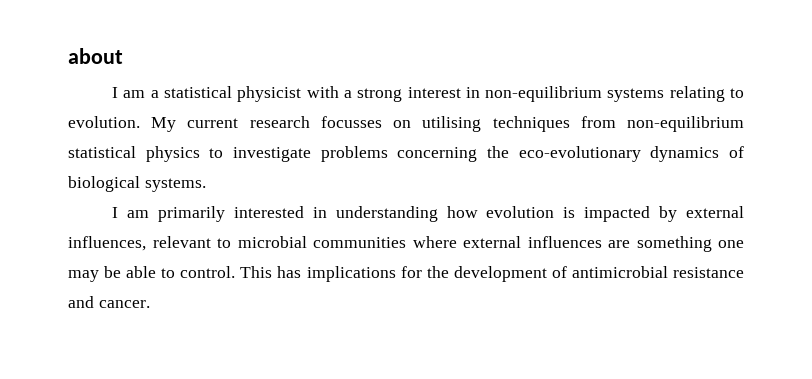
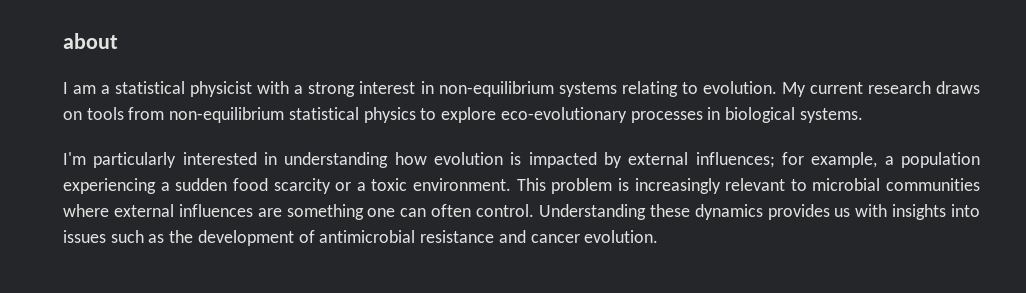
- My current research focusses on utilising techniques from non-equilibrium statistical physics to investigate problems concerning the eco-evolutionary dynamics of biological systems.
+ My current research draws on tools from non-equilibrium statistical physics to explore eco-evolutionary processes in biological systems.
- I am primarily interested in understanding how evolution is impacted by external influences, relevant to microbial communities where external influences are something one may be able to control. This has implications for the development of antimicrobial resistance and cancer.
+ I'm particularly interested in understanding how evolution is impacted by external influences; for example, a population experiencing a sudden food scarcity or a toxic environment. This problem is increasingly relevant to microbial communities where external influences are something one can often control. Understanding these dynamics provides us with insights into issues such as the development of antimicrobial resistance and cancer evolution.

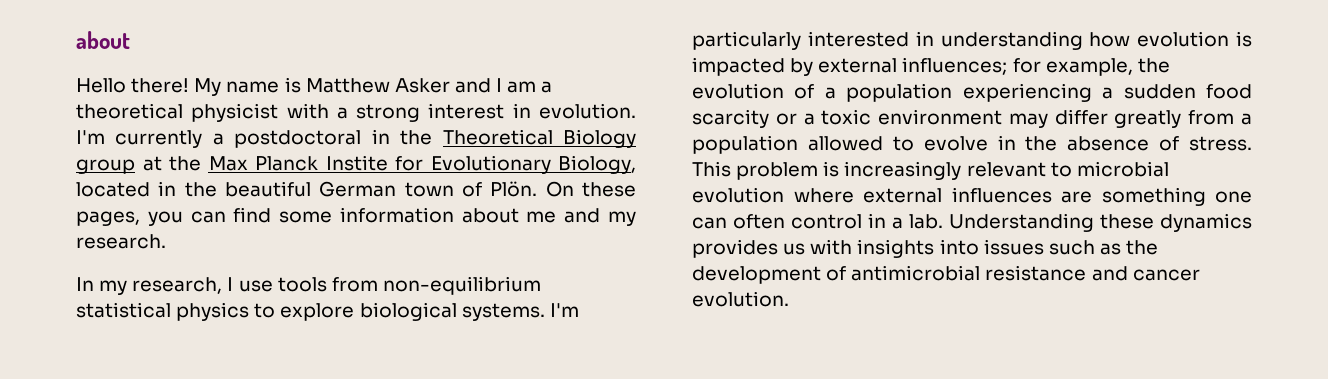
- I am a statistical physicist with a strong interest in non-equilibrium systems relating to evolution. My current research draws on tools from non-equilibrium statistical physics to explore eco-evolutionary processes in biological systems.
- I'm particularly interested in understanding how evolution is impacted by external influences; for example, a population experiencing a sudden food scarcity or a toxic environment.
+ Hello there! My name is Matthew Asker and I am a theoretical physicist with a strong interest in evolution. I'm currently a postdoctoral in the Theoretical Biology group at the Max Planck Instite for Evolutionary Biology, located in the beautiful German town of Plön. On these pages, you can find some information about me and my research.
+ In my research, I use tools from non-equilibrium statistical physics to explore biological systems. I'm particularly interested in understanding how evolution is impacted by external influences; for example, the evolution of a population experiencing a sudden food scarcity or a toxic environment may differ greatly from a population allowed to evolve in the absence of stress.
- This problem is increasingly relevant to microbial communities where external influences are something one can often control.
+ This problem is increasingly relevant to microbial evolution where external influences are something one can often control in a lab.

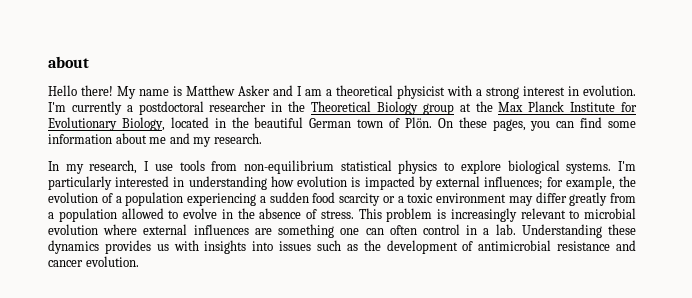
- I'm currently a postdoctoral in the Theoretical Biology group at the Max Planck Instite for Evolutionary Biology, located in the beautiful German town of Plön.
+ I'm currently a postdoctoral researcher in the Theoretical Biology group at the Max Planck Institute for Evolutionary Biology, located in the beautiful German town of Plön.

